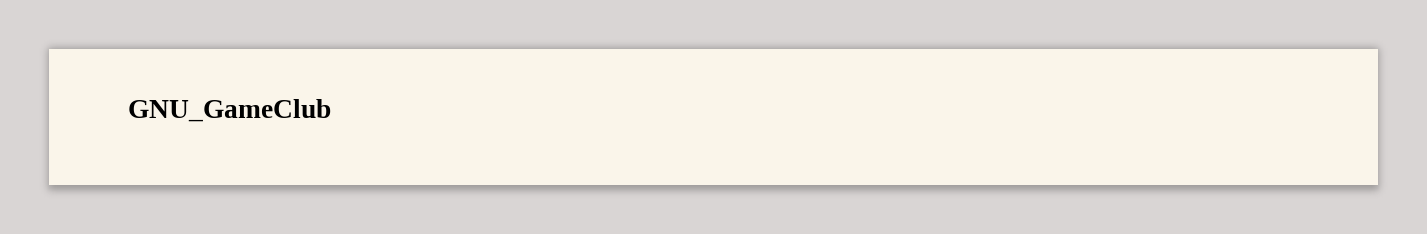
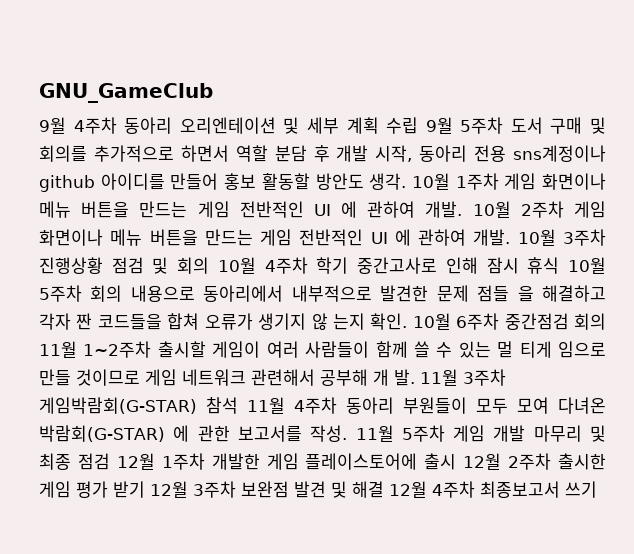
+ 9월 4주차 동아리 오리엔테이션 및 세부 계획 수립 9월 5주차 도서 구매 및 회의를 추가적으로 하면서 역할 분담 후 개발 시작, 동아리 전용 sns계정이나 github 아이디를 만들어 홍보 활동할 방안도 생각. 10월 1주차 게임 화면이나 메뉴 버튼을 만드는 게임 전반적인 UI 에 관하여 개발. 10월 2주차 게임 화면이나 메뉴 버튼을 만드는 게임 전반적인 UI 에 관하여 개발. 10월 3주차 진행상황 점검 및 회의 10월 4주차 학기 중간고사로 인해 잠시 휴식 10월 5주차 회의 내용으로 동아리에서 내부적으로 발견한 문제 점들 을 해결하고 각자 짠 코드들을 합쳐 오류가 생기지 않 는지 확인. 10월 6주차 중간점검 회의 11월 1~2주차 출시할 게임이 여러 사람들이 함께 쓸 수 있는 멀 티게 임으로 만들 것이므로 게임 네트워크 관련해서 공부해 개 발. 11월 3주차 게임박람회(G-STAR) 참석 11월 4주차 동아리 부원들이 모두 모여 다녀온 박람회(G-STAR) 에 관한 보고서를 작성. 11월 5주차 게임 개발 마무리 및 최종 점검 12월 1주차 개발한 게임 플레이스토어에 출시 12월 2주차 출시한 게임 평가 받기 12월 3주차 보완점 발견 및 해결 12월 4주차 최종보고서 쓰기

